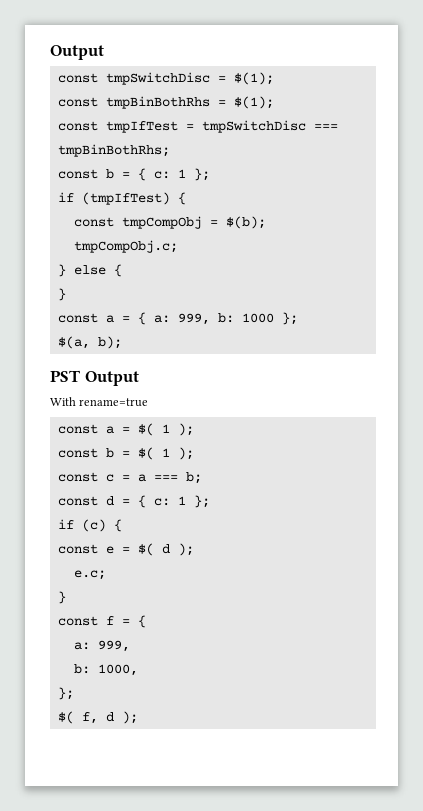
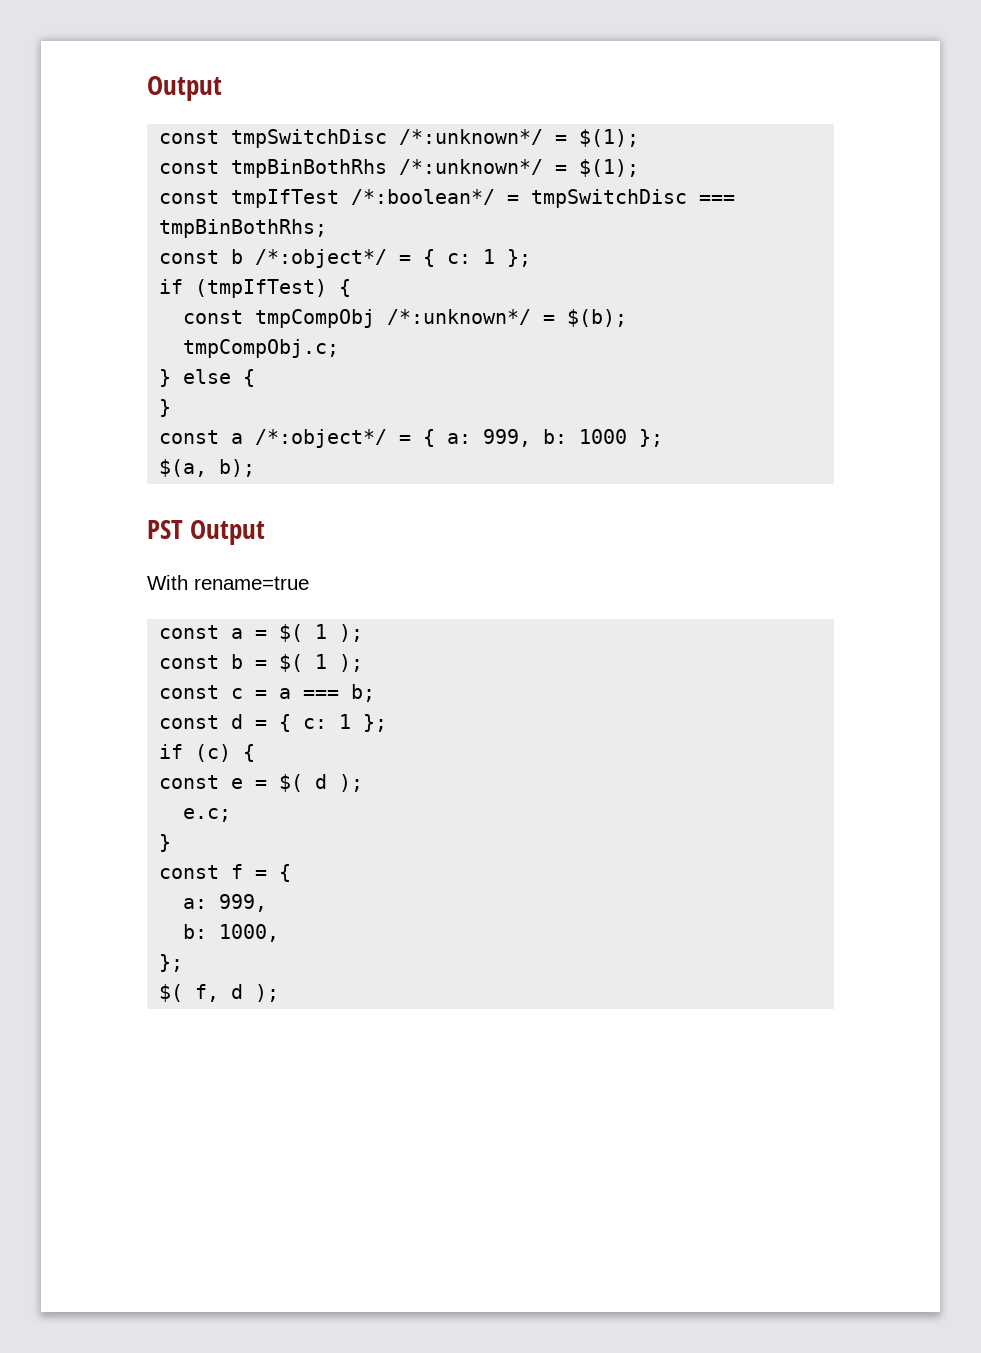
- const tmpSwitchDisc = $(1);
+ const tmpSwitchDisc /*:unknown*/ = $(1);
- const tmpBinBothRhs = $(1);
+ const tmpBinBothRhs /*:unknown*/ = $(1);
- const tmpIfTest = tmpSwitchDisc === tmpBinBothRhs;
+ const tmpIfTest /*:boolean*/ = tmpSwitchDisc === tmpBinBothRhs;
- const b = { c: 1 };
+ const b /*:object*/ = { c: 1 };
- const tmpCompObj = $(b);
+ const tmpCompObj /*:unknown*/ = $(b);
- const a = { a: 999, b: 1000 };
+ const a /*:object*/ = { a: 999, b: 1000 };

